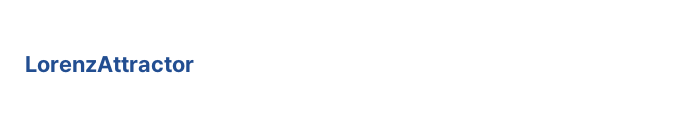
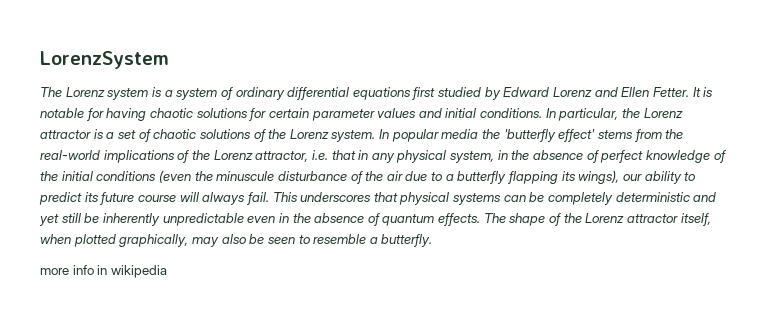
- LorenzAttractor
+ LorenzSystem
+ The Lorenz system is a system of ordinary differential equations first studied by Edward Lorenz and Ellen Fetter. It is notable for having chaotic solutions for certain parameter values and initial conditions. In particular, the Lorenz attractor is a set of chaotic solutions of the Lorenz system. In popular media the 'butterfly effect' stems from the real-world implications of the Lorenz attractor, i.e. that in any physical system, in the absence of perfect knowledge of the initial conditions (even the minuscule disturbance of the air due to a butterfly flapping its wings), our ability to predict its future course will always fail. This underscores that physical systems can be completely deterministic and yet still be inherently unpredictable even in the absence of quantum effects. The shape of the Lorenz attractor itself, when plotted graphically, may also be seen to resemble a butterfly.
+ more info in wikipedia

